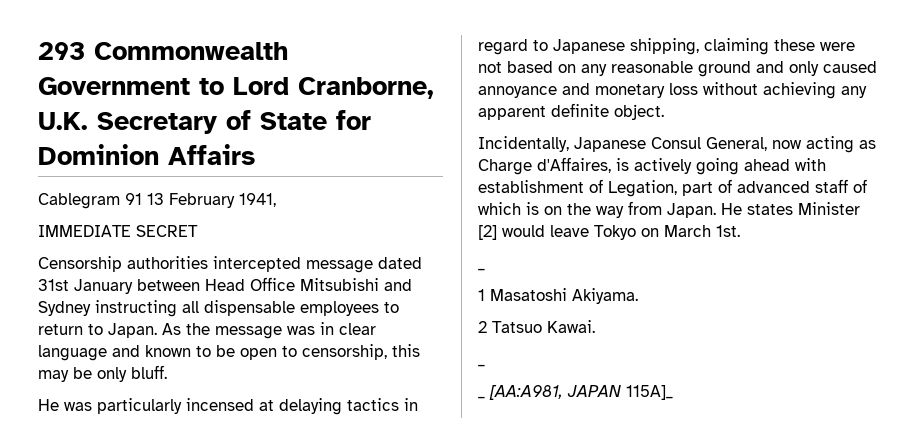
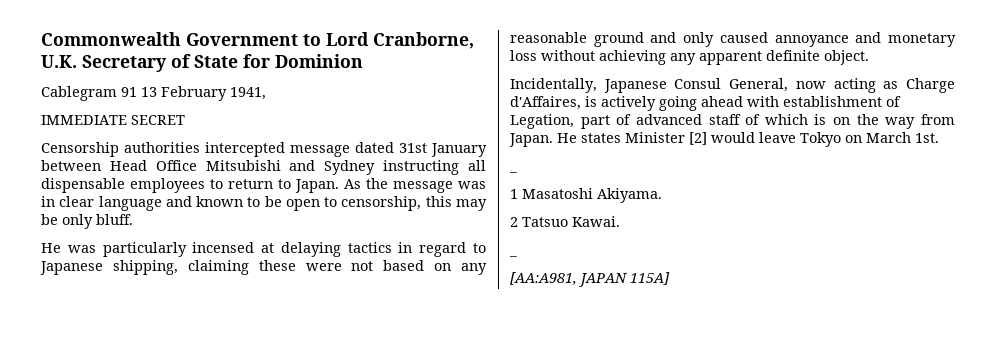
- 293 Commonwealth Government to Lord Cranborne, U.K. Secretary of State for Dominion Affairs
+ Commonwealth Government to Lord Cranborne, U.K. Secretary of State for Dominion
- _ [AA:A981, JAPAN 115A]_
+ [AA:A981, JAPAN 115A]

